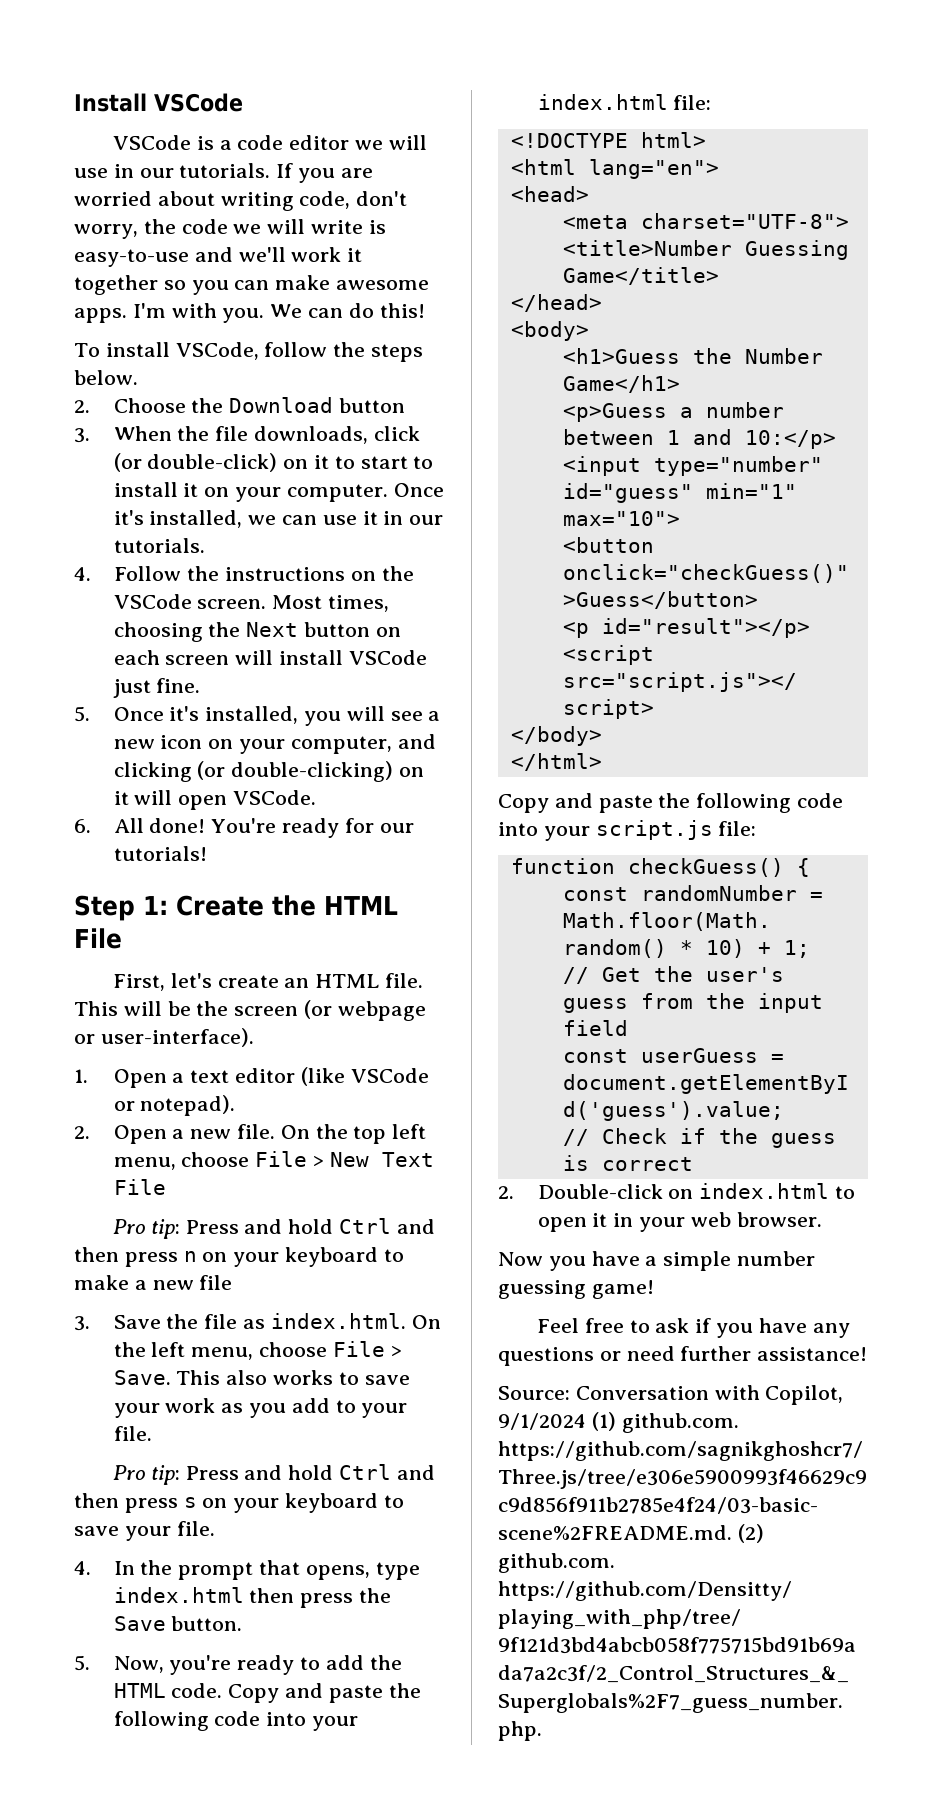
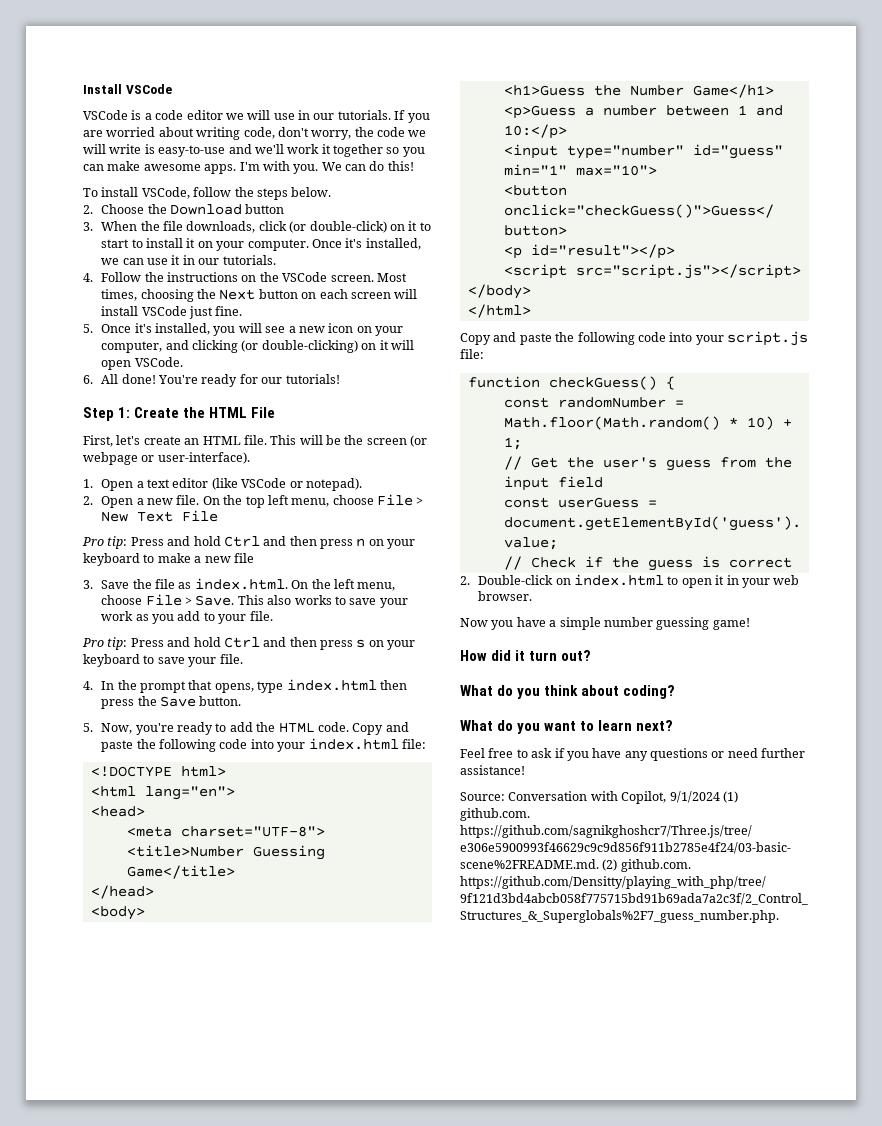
+ How did it turn out?
+ What do you think about coding?
+ What do you want to learn next?

